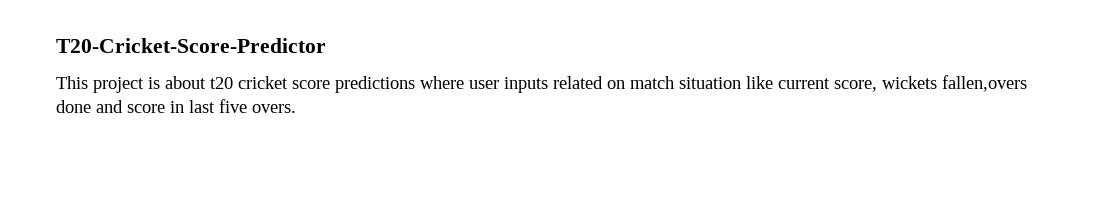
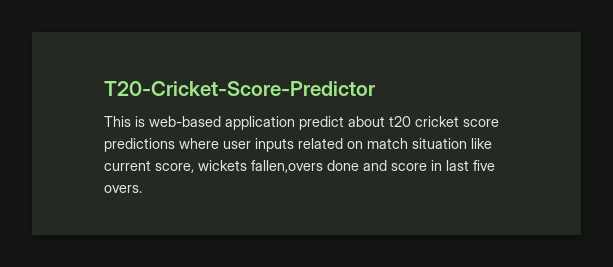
- This project is about t20 cricket score predictions where user inputs related on match situation like current score, wickets fallen,overs done and score in last five overs.
+ This is web-based application predict about t20 cricket score predictions where user inputs related on match situation like current score, wickets fallen,overs done and score in last five overs.

